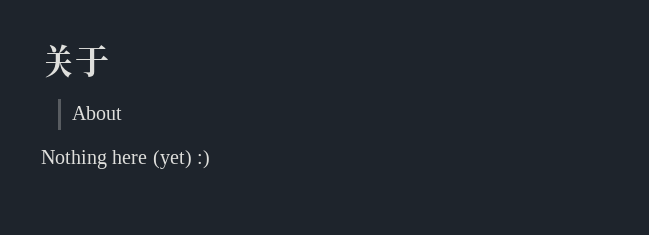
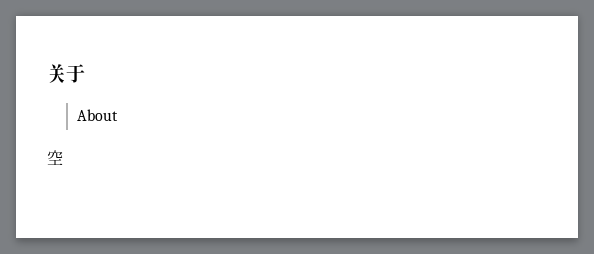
- Nothing here (yet) :)
+ 空

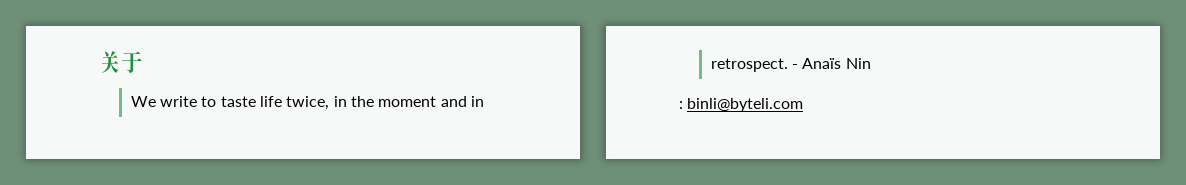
- About
- 空
+ We write to taste life twice, in the moment and in retrospect. - Anaïs Nin
+ : binli@byteli.com

